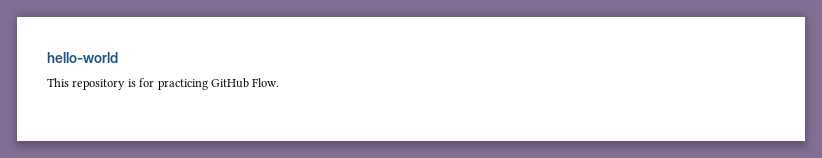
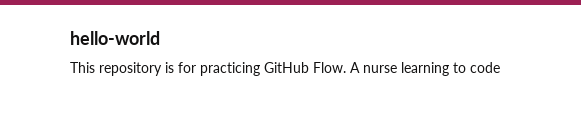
+ A nurse learning to code

